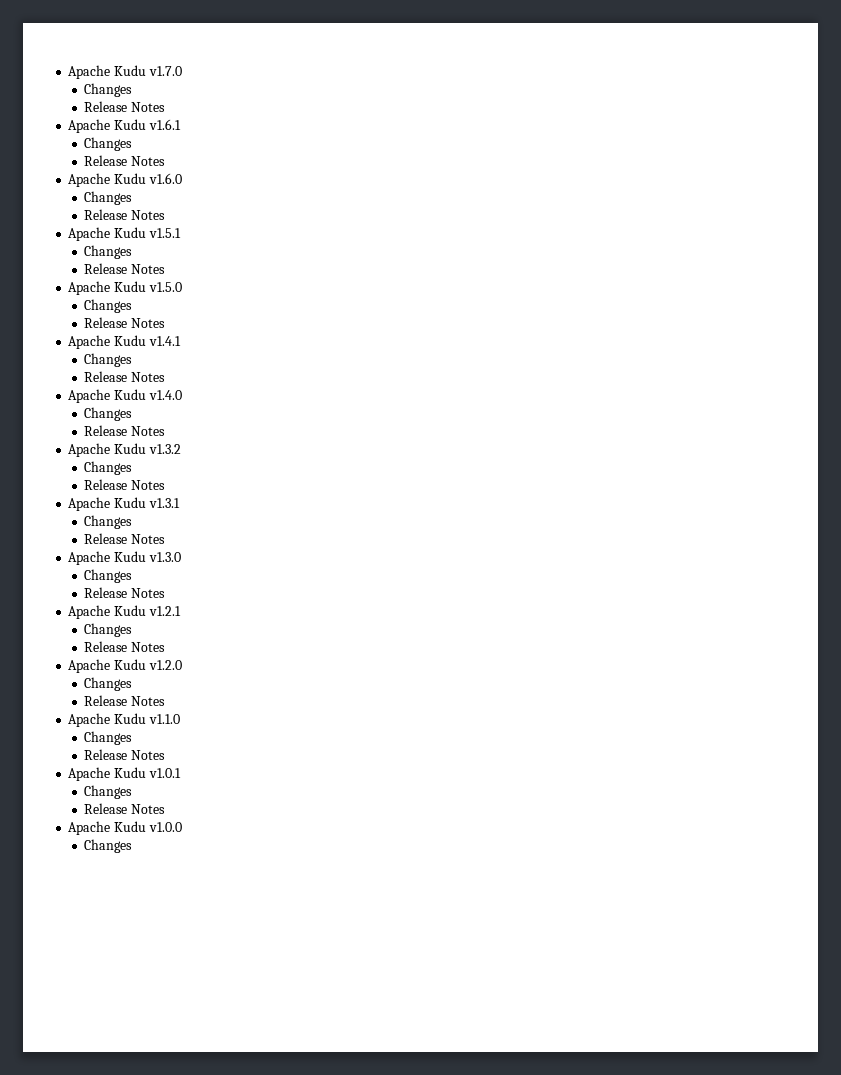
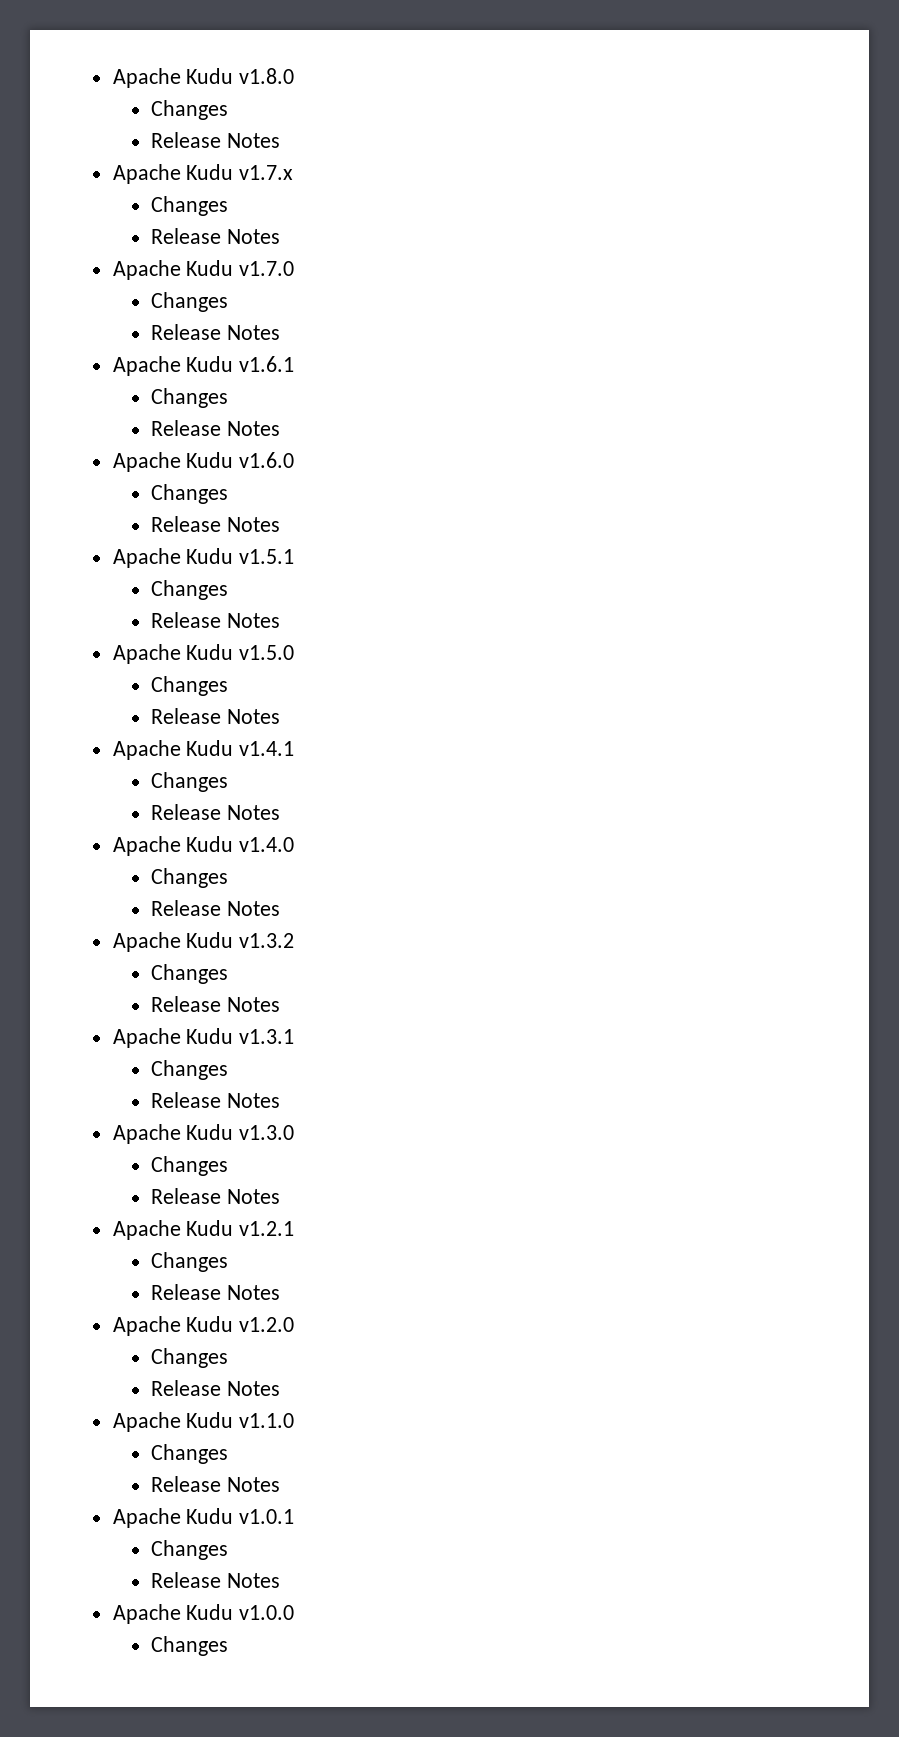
+ Apache Kudu v1.8.0
+ Changes
+ Release Notes
+ Apache Kudu v1.7.x
+ Changes
+ Release Notes

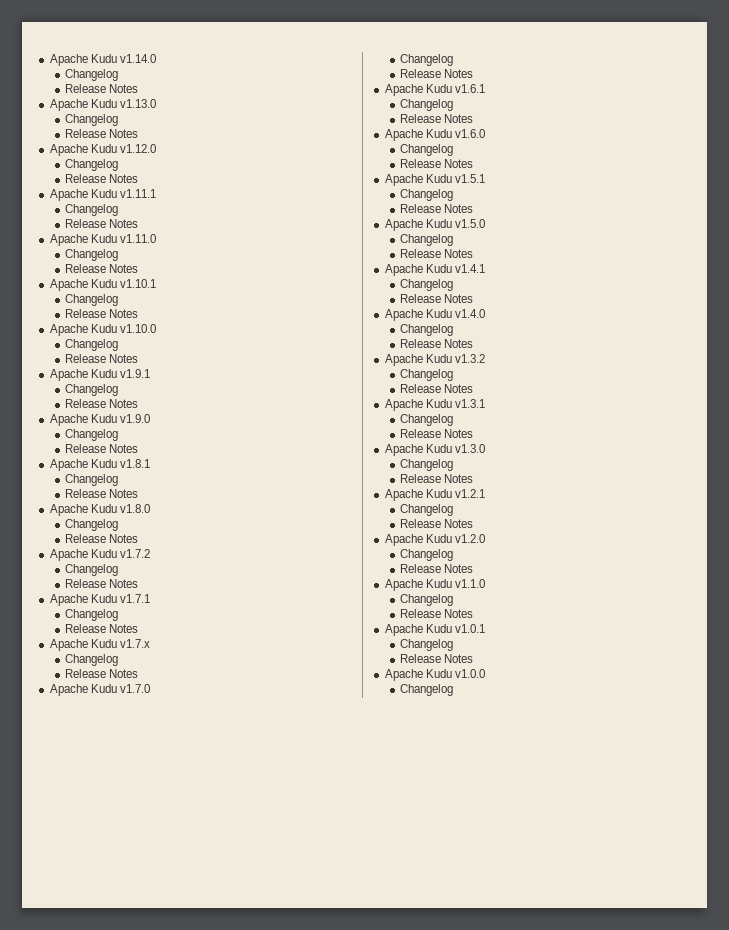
+ Apache Kudu v1.14.0
+ Changelog
+ Release Notes
+ Apache Kudu v1.13.0
+ Changelog
+ Release Notes
+ Apache Kudu v1.12.0
+ Changelog
+ Release Notes
+ Apache Kudu v1.11.1
+ Changelog
+ Release Notes
+ Apache Kudu v1.11.0
+ Changelog
+ Release Notes
+ Apache Kudu v1.10.1
+ Changelog
+ Release Notes
+ Apache Kudu v1.10.0
+ Changelog
+ Release Notes
+ Apache Kudu v1.9.1
+ Changelog
+ Release Notes
+ Apache Kudu v1.9.0
+ Changelog
+ Release Notes
+ Apache Kudu v1.8.1
+ Changelog
+ Release Notes
  Apache Kudu v1.8.0
- Changes
+ Changelog
+ Release Notes
+ Apache Kudu v1.7.2
+ Changelog
+ Release Notes
+ Apache Kudu v1.7.1
+ Changelog
  Apache Kudu v1.7.x
- Changes
+ Changelog
  Apache Kudu v1.7.0
- Changes
+ Changelog
  Apache Kudu v1.6.1
- Changes
+ Changelog
  Apache Kudu v1.6.0
- Changes
+ Changelog
  Apache Kudu v1.5.1
- Changes
+ Changelog
  Apache Kudu v1.5.0
- Changes
+ Changelog
  Apache Kudu v1.4.1
- Changes
+ Changelog
  Apache Kudu v1.4.0
- Changes
+ Changelog
  Apache Kudu v1.3.2
- Changes
+ Changelog
  Apache Kudu v1.3.1
- Changes
+ Changelog
  Apache Kudu v1.3.0
- Changes
+ Changelog
  Apache Kudu v1.2.1
- Changes
+ Changelog
  Apache Kudu v1.2.0
- Changes
+ Changelog
  Apache Kudu v1.1.0
- Changes
+ Changelog
  Apache Kudu v1.0.1
- Changes
+ Changelog
  Apache Kudu v1.0.0
- Changes
+ Changelog

